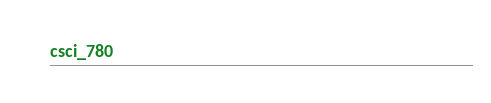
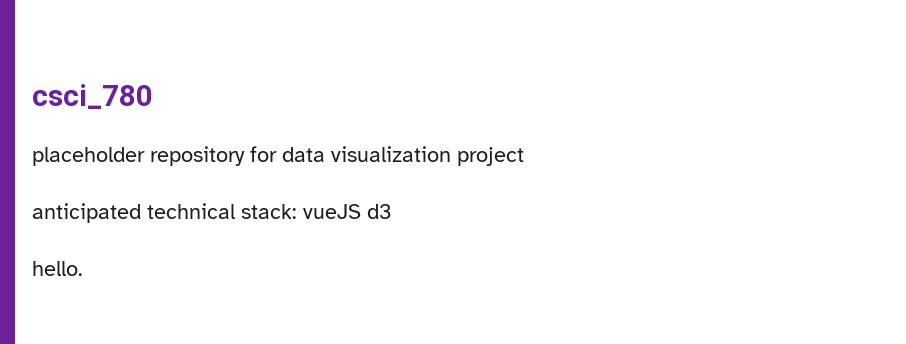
+ placeholder repository for data visualization project
+ anticipated technical stack: vueJS d3
+ hello.

